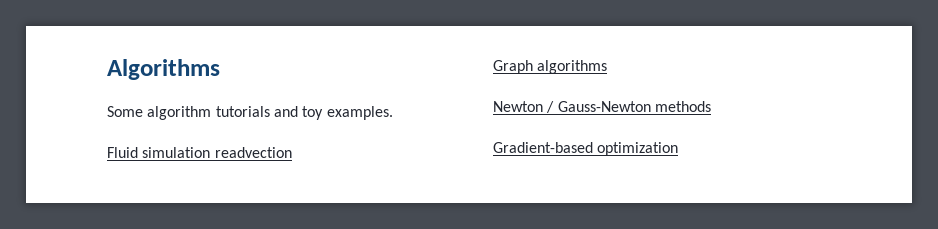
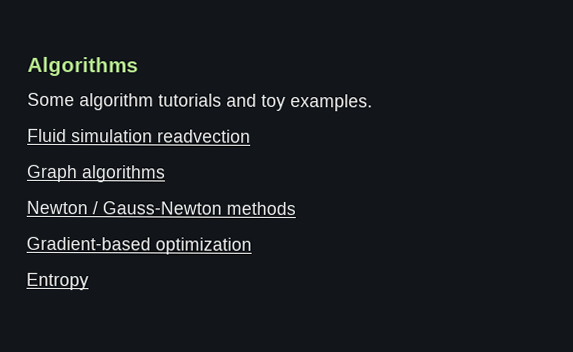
+ Entropy

